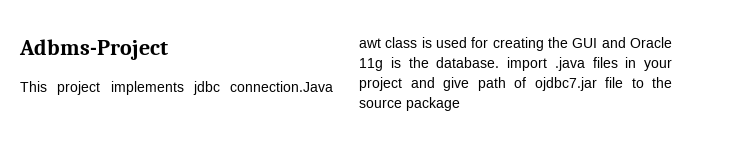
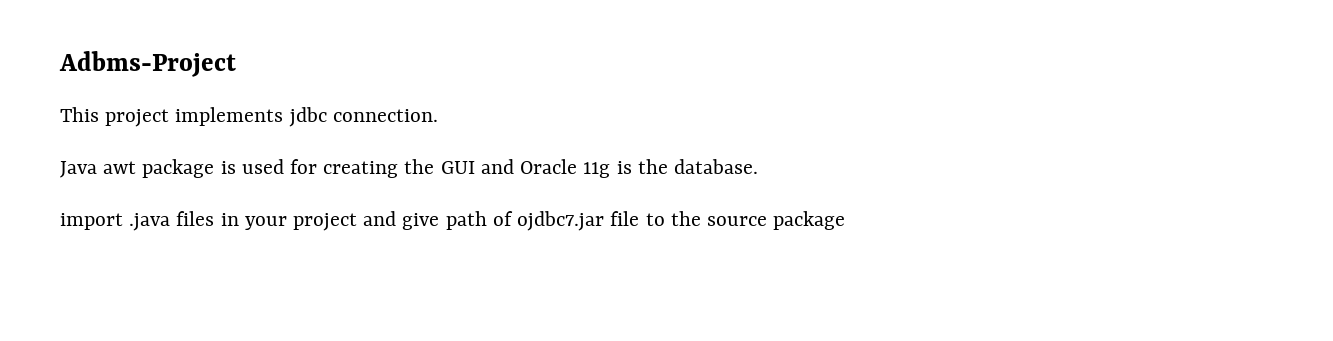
- This project implements jdbc connection.Java awt class is used for creating the GUI and Oracle 11g is the database. import .java files in your project and give path of ojdbc7.jar file to the source package
+ This project implements jdbc connection.
+ Java awt package is used for creating the GUI and Oracle 11g is the database.
+ import .java files in your project and give path of ojdbc7.jar file to the source package

